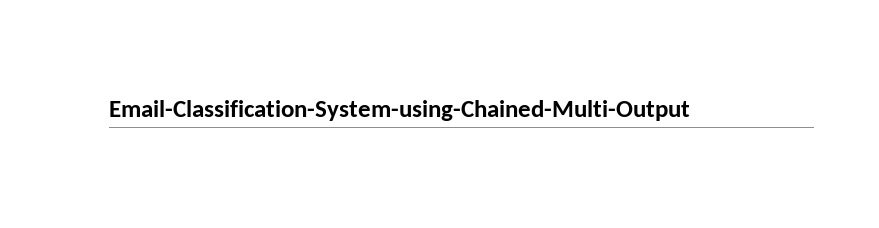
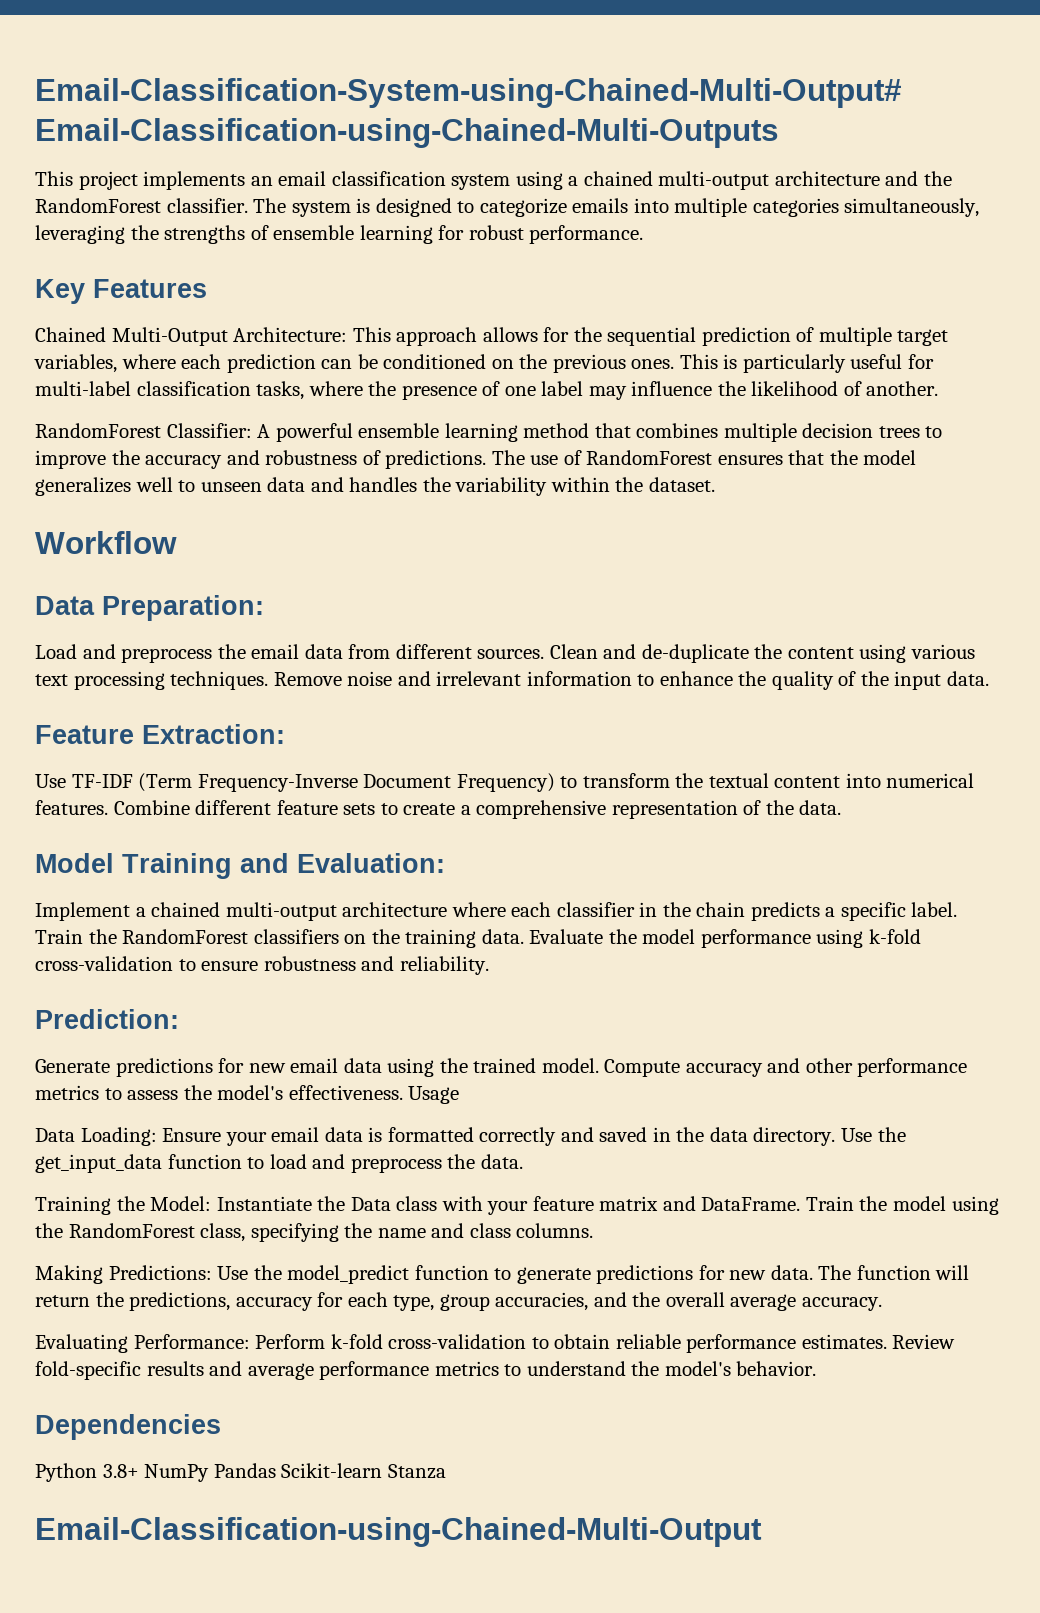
- Email-Classification-System-using-Chained-Multi-Output
+ Email-Classification-System-using-Chained-Multi-Output# Email-Classification-using-Chained-Multi-Outputs
+ This project implements an email classification system using a chained multi-output architecture and the RandomForest classifier. The system is designed to categorize emails into multiple categories simultaneously, leveraging the strengths of ensemble learning for robust performance.
+ Key Features
+ Chained Multi-Output Architecture: This approach allows for the sequential prediction of multiple target variables, where each prediction can be conditioned on the previous ones. This is particularly useful for multi-label classification tasks, where the presence of one label may influence the likelihood of another.
+ RandomForest Classifier: A powerful ensemble learning method that combines multiple decision trees to improve the accuracy and robustness of predictions. The use of RandomForest ensures that the model generalizes well to unseen data and handles the variability within the dataset.
+ Workflow
+ Data Preparation:
+ Load and preprocess the email data from different sources. Clean and de-duplicate the content using various text processing techniques. Remove noise and irrelevant information to enhance the quality of the input data.
+ Feature Extraction:
+ Use TF-IDF (Term Frequency-Inverse Document Frequency) to transform the textual content into numerical features. Combine different feature sets to create a comprehensive representation of the data.
+ Model Training and Evaluation:
+ Implement a chained multi-output architecture where each classifier in the chain predicts a specific label. Train the RandomForest classifiers on the training data. Evaluate the model performance using k-fold cross-validation to ensure robustness and reliability.
+ Prediction:
+ Generate predictions for new email data using the trained model. Compute accuracy and other performance metrics to assess the model's effectiveness. Usage
+ Data Loading: Ensure your email data is formatted correctly and saved in the data directory. Use the get_input_data function to load and preprocess the data.
+ Training the Model: Instantiate the Data class with your feature matrix and DataFrame. Train the model using the RandomForest class, specifying the name and class columns.
+ Making Predictions: Use the model_predict function to generate predictions for new data. The function will return the predictions, accuracy for each type, group accuracies, and the overall average accuracy.
+ Evaluating Performance: Perform k-fold cross-validation to obtain reliable performance estimates. Review fold-specific results and average performance metrics to understand the model's behavior.
+ Dependencies
+ Python 3.8+ NumPy Pandas Scikit-learn Stanza
+ Email-Classification-using-Chained-Multi-Output

